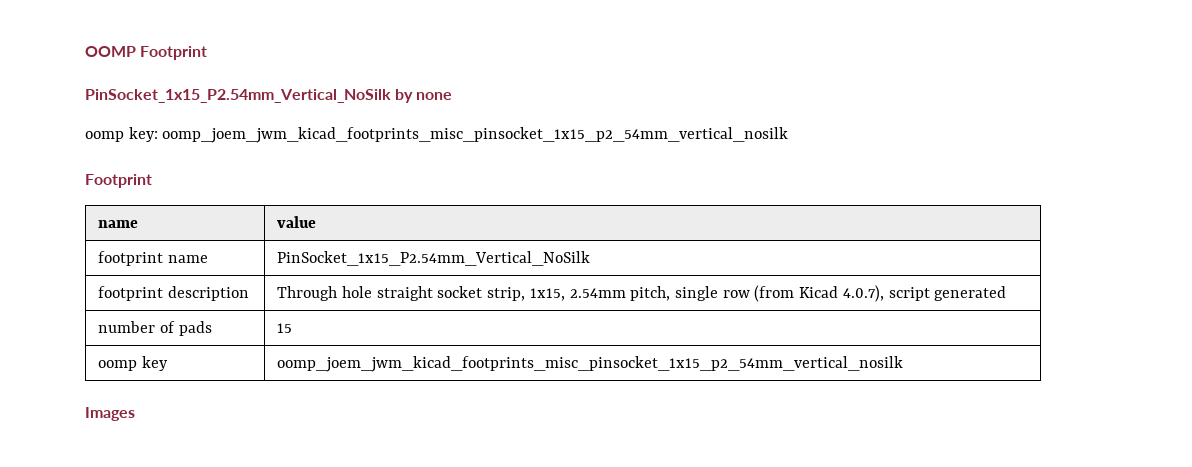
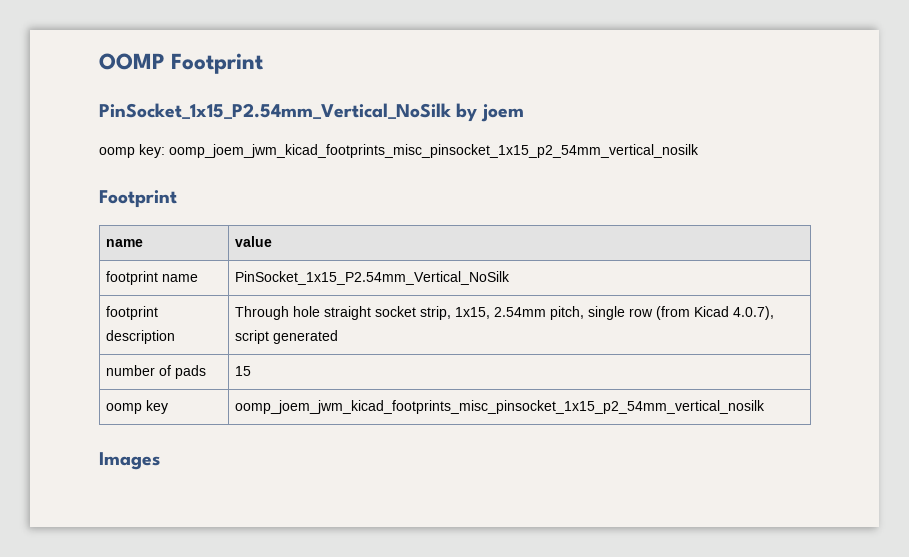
- PinSocket_1x15_P2.54mm_Vertical_NoSilk by none
+ PinSocket_1x15_P2.54mm_Vertical_NoSilk by joem

